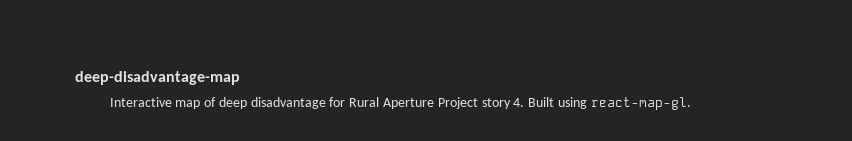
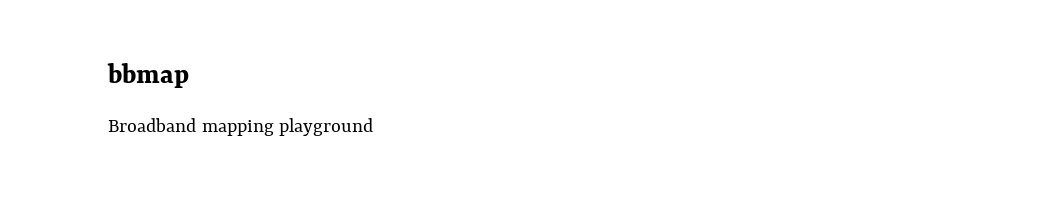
- deep-disadvantage-map
- Interactive map of deep disadvantage for Rural Aperture Project story 4. Built using react-map-gl.
+ bbmap
+ Broadband mapping playground

